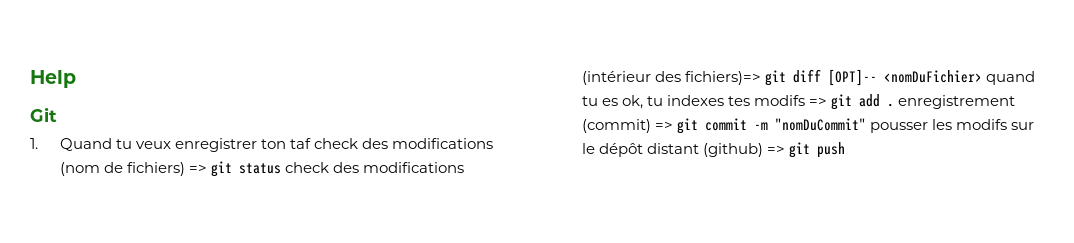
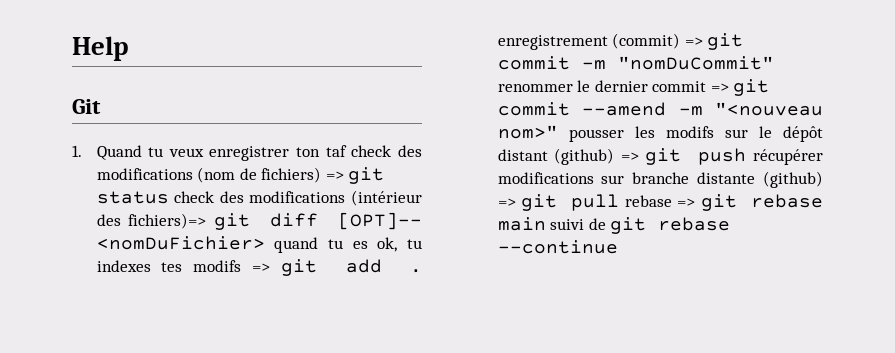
- 1. Quand tu veux enregistrer ton taf check des modifications (nom de fichiers) => git status check des modifications (intérieur des fichiers)=> git diff [OPT]-- <nomDuFichier> quand tu es ok, tu indexes tes modifs => git add . enregistrement (commit) => git commit -m "nomDuCommit" pousser les modifs sur le dépôt distant (github) => git push
+ 1. Quand tu veux enregistrer ton taf check des modifications (nom de fichiers) => git status check des modifications (intérieur des fichiers)=> git diff [OPT]-- <nomDuFichier> quand tu es ok, tu indexes tes modifs => git add . enregistrement (commit) => git commit -m "nomDuCommit" renommer le dernier commit => git commit --amend -m "<nouveau nom>" pousser les modifs sur le dépôt distant (github) => git push récupérer modifications sur branche distante (github) => git pull rebase => git rebase main suivi de git rebase --continue

